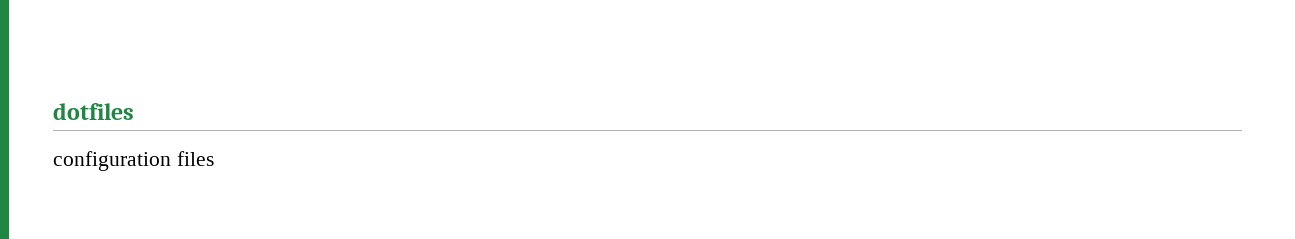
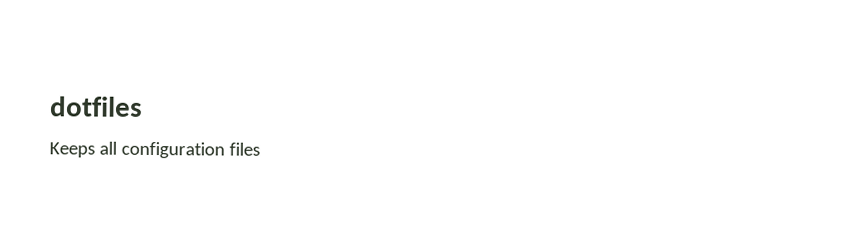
- configuration files
+ Keeps all configuration files

